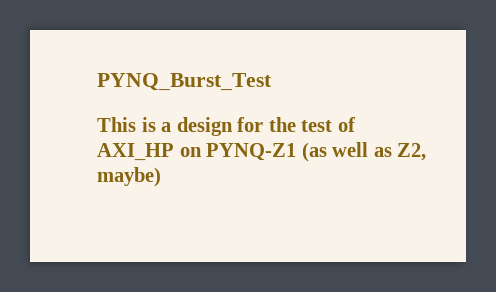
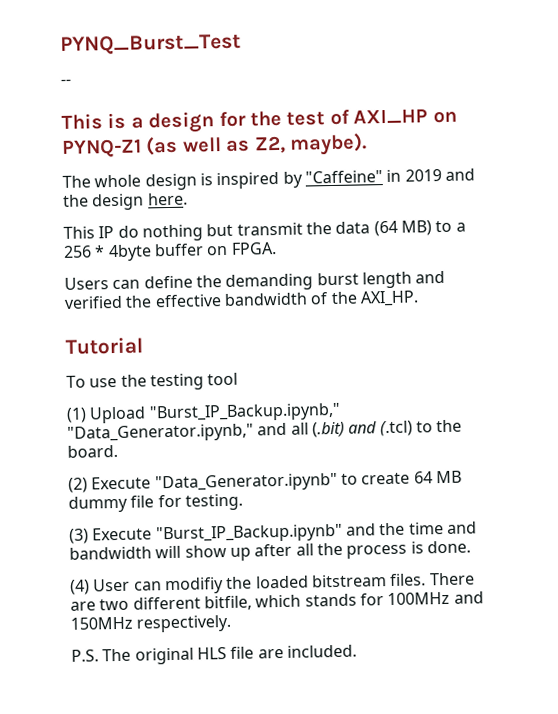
+ --
- This is a design for the test of AXI_HP on PYNQ-Z1 (as well as Z2, maybe)
+ This is a design for the test of AXI_HP on PYNQ-Z1 (as well as Z2, maybe).
+ The whole design is inspired by "Caffeine" in 2019 and the design here.
+ This IP do nothing but transmit the data (64 MB) to a 256 * 4byte buffer on FPGA.
+ Users can define the demanding burst length and verified the effective bandwidth of the AXI_HP.
+ Tutorial
+ To use the testing tool
+ (1) Upload "Burst_IP_Backup.ipynb," "Data_Generator.ipynb," and all (.bit) and (.tcl) to the board.
+ (2) Execute "Data_Generator.ipynb" to create 64 MB dummy file for testing.
+ (3) Execute "Burst_IP_Backup.ipynb" and the time and bandwidth will show up after all the process is done.
+ (4) User can modifiy the loaded bitstream files. There are two different bitfile, which stands for 100MHz and 150MHz respectively.
+ P.S. The original HLS file are included.

